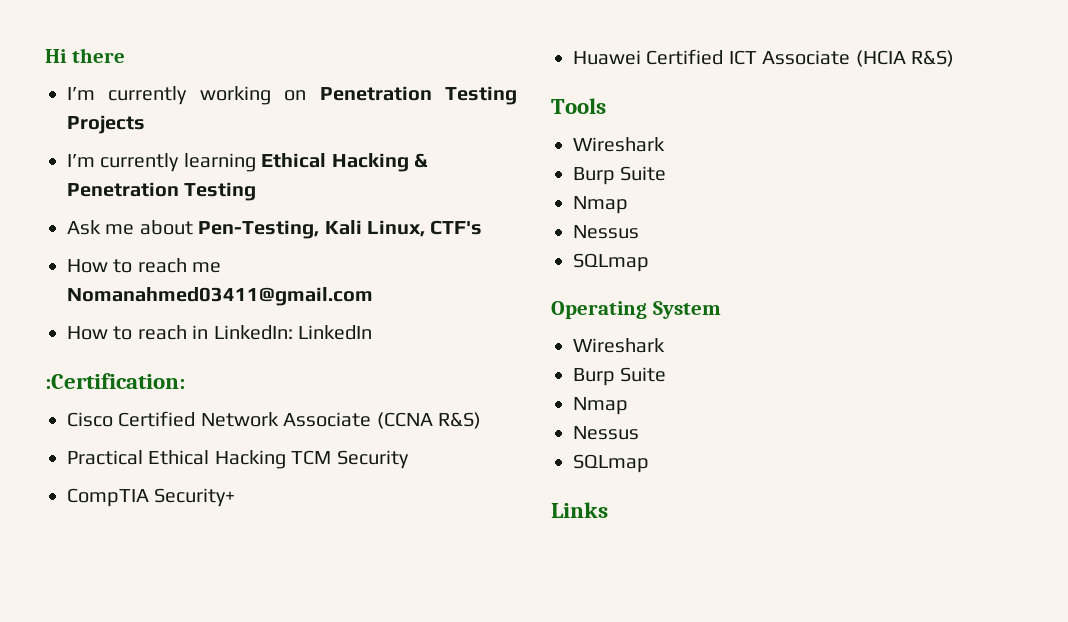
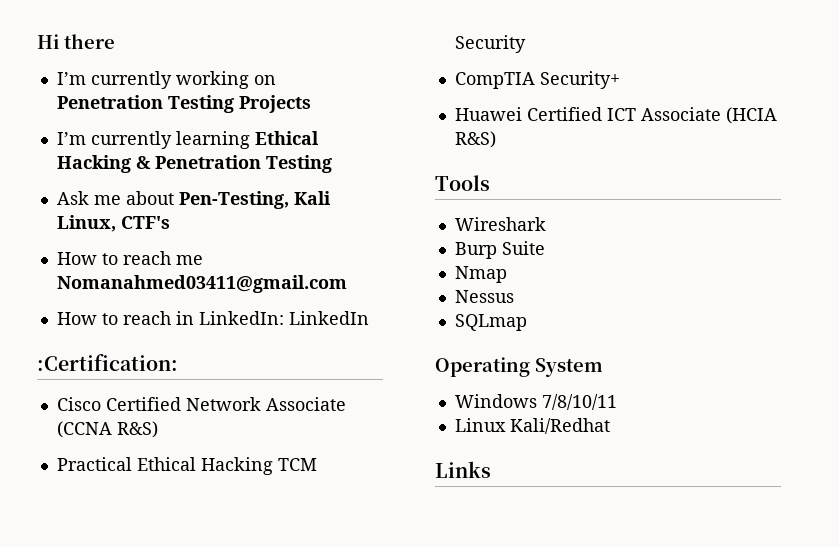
  Operating System
- Wireshark
- Burp Suite
- Nmap
- Nessus
- SQLmap
+ Windows 7/8/10/11
+ Linux Kali/Redhat

